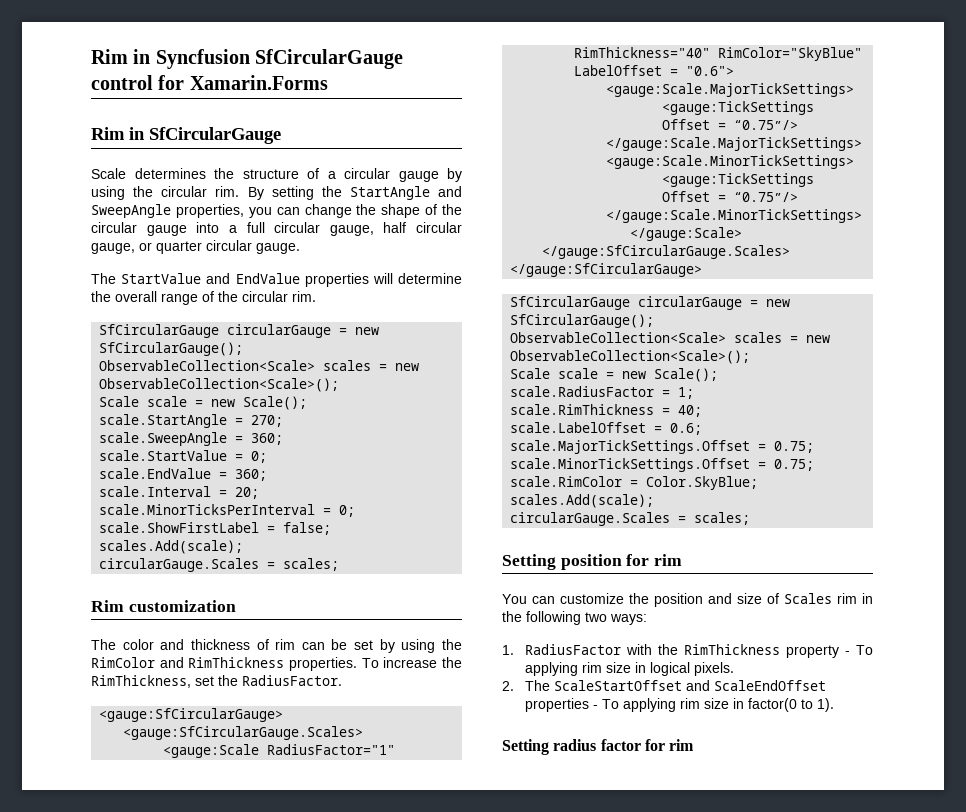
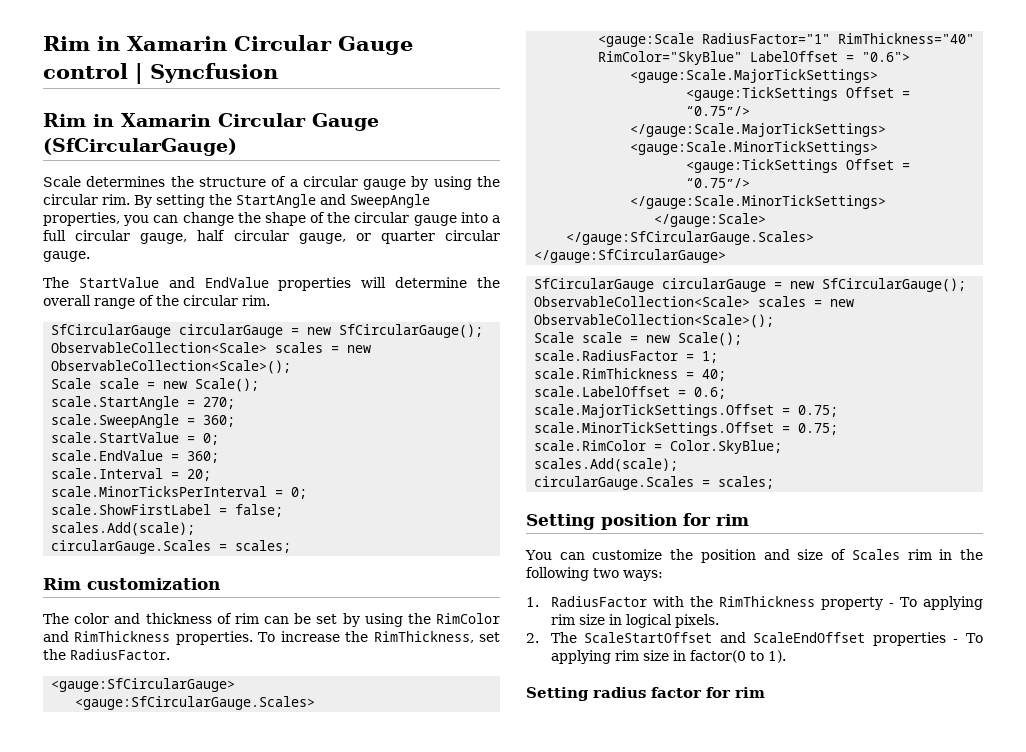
- Rim in Syncfusion SfCircularGauge control for Xamarin.Forms
- Rim in SfCircularGauge
+ Rim in Xamarin Circular Gauge control | Syncfusion
+ Rim in Xamarin Circular Gauge (SfCircularGauge)

